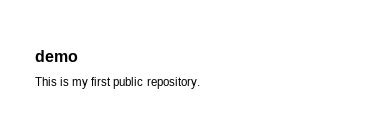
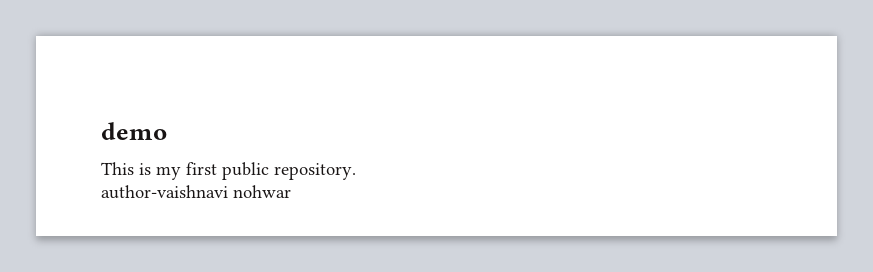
+ author-vaishnavi nohwar

